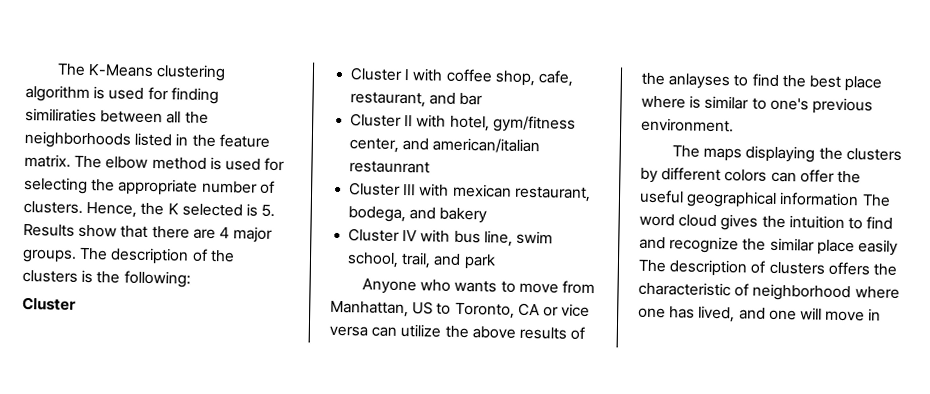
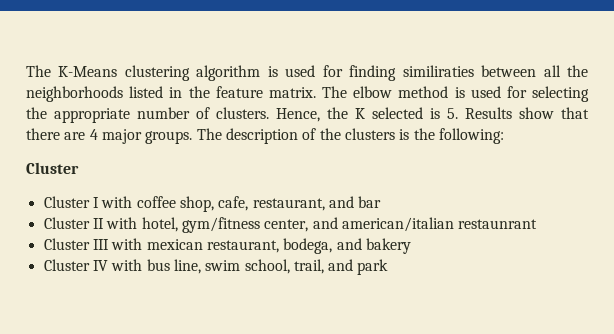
- Anyone who wants to move from Manhattan, US to Toronto, CA or vice versa can utilize the above results of the anlayses to find the best place where is similar to one's previous environment.
- The maps displaying the clusters by different colors can offer the useful geographical information The word cloud gives the intuition to find and recognize the similar place easily The description of clusters offers the characteristic of neighborhood where one has lived, and one will move in

